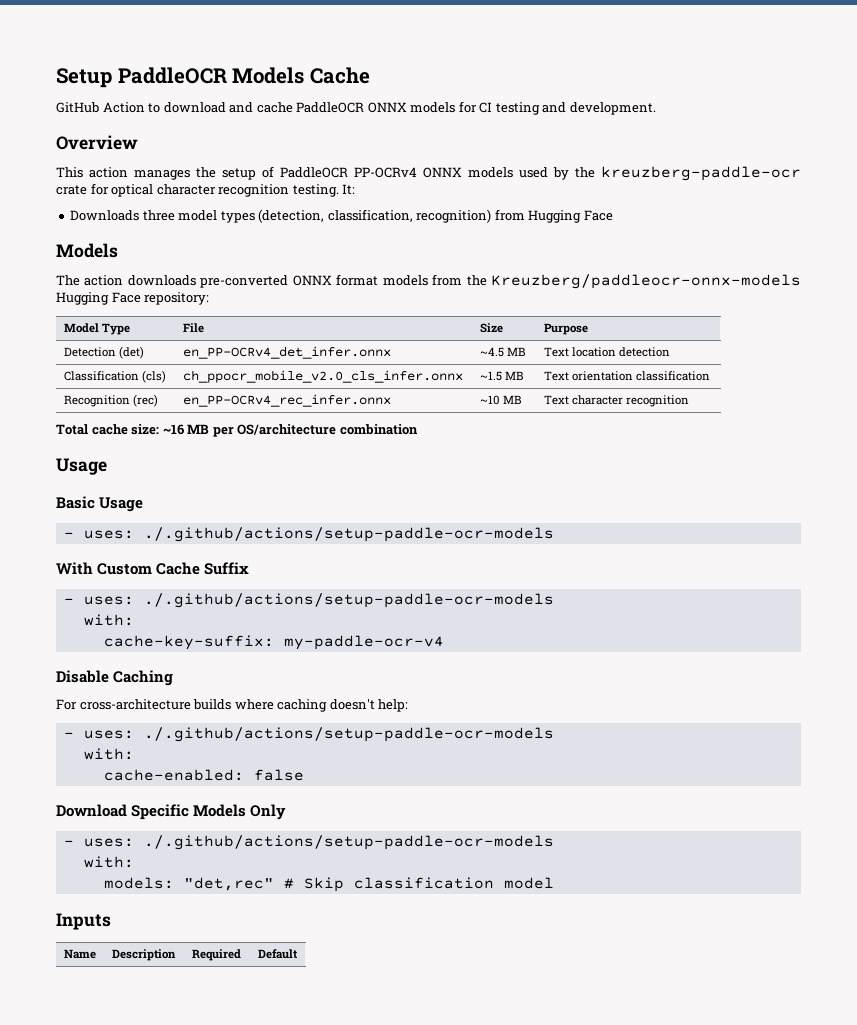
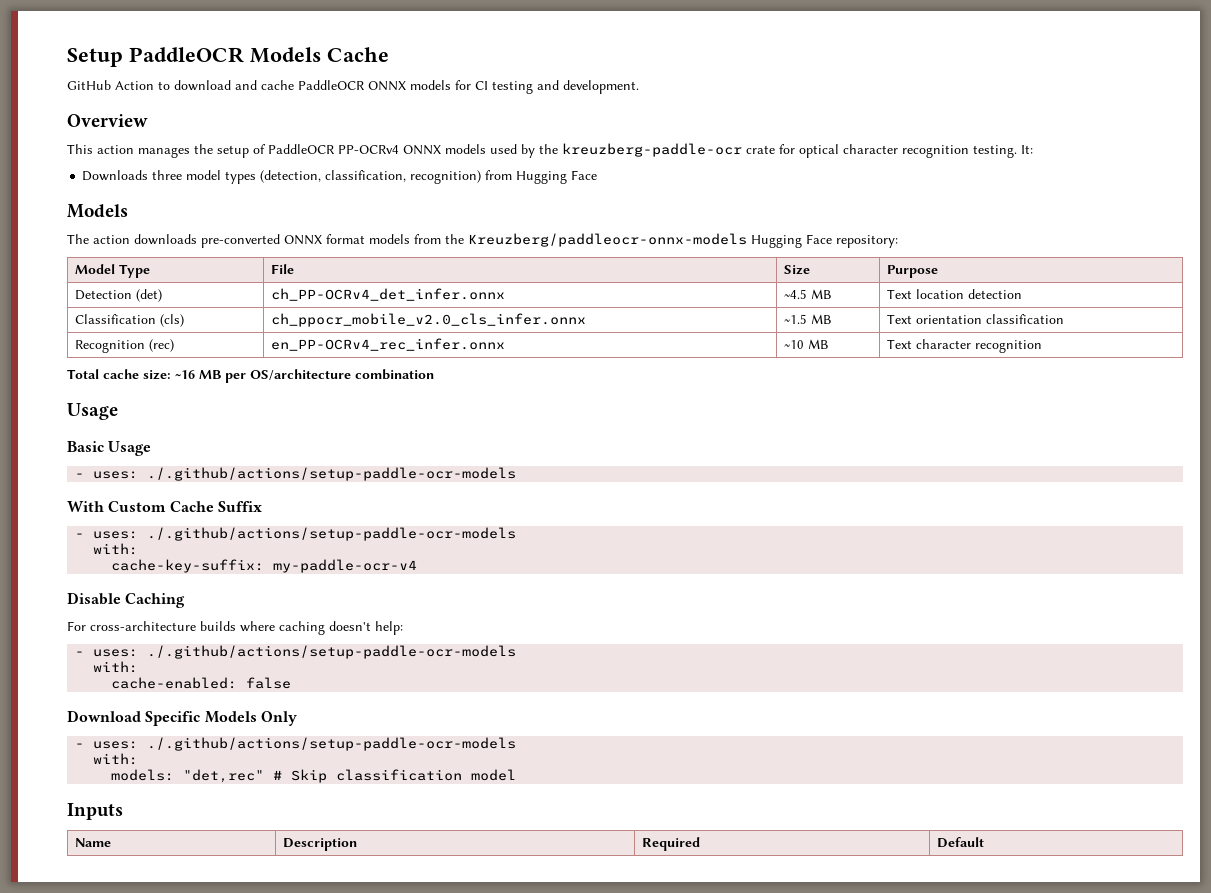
- Detection (det) | en_PP-OCRv4_det_infer.onnx | ~4.5 MB | Text location detection
+ Detection (det) | ch_PP-OCRv4_det_infer.onnx | ~4.5 MB | Text location detection

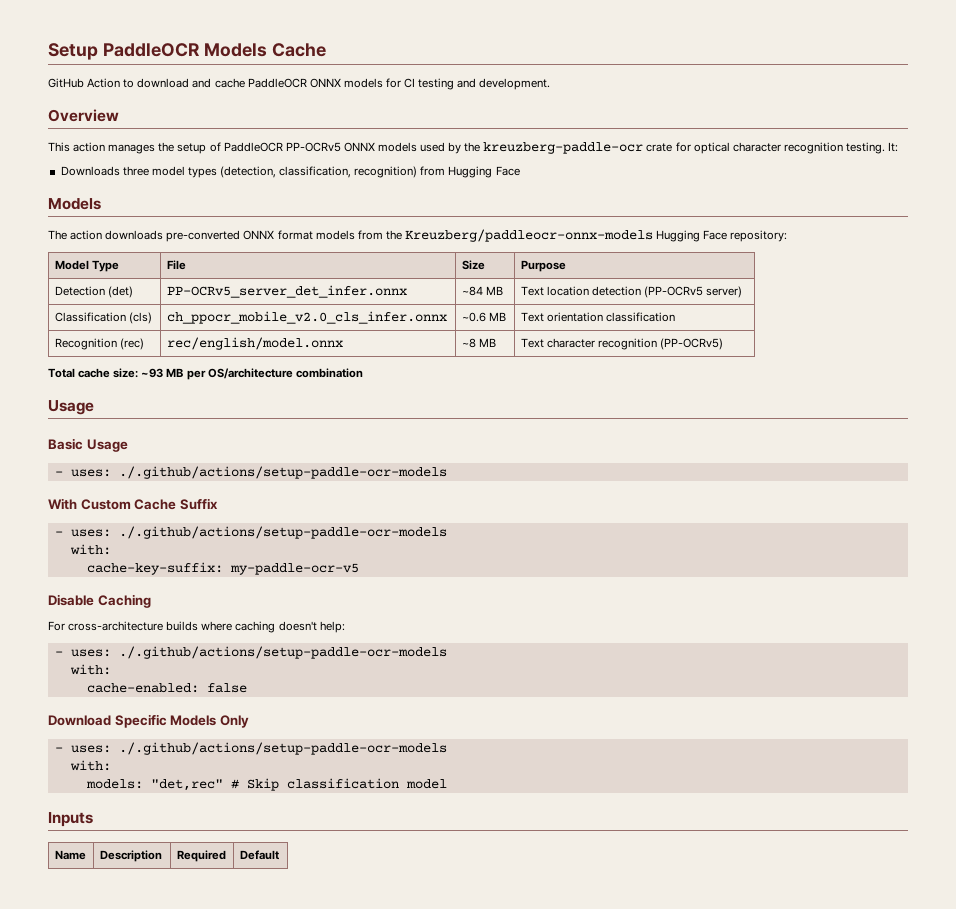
- This action manages the setup of PaddleOCR PP-OCRv4 ONNX models used by the kreuzberg-paddle-ocr crate for optical character recognition testing.
+ This action manages the setup of PaddleOCR PP-OCRv5 ONNX models used by the kreuzberg-paddle-ocr crate for optical character recognition testing.
- Detection (det) | ch_PP-OCRv4_det_infer.onnx | ~4.5 MB | Text location detection
+ Detection (det) | PP-OCRv5_server_det_infer.onnx | ~84 MB | Text location detection (PP-OCRv5 server)
- Classification (cls) | ch_ppocr_mobile_v2.0_cls_infer.onnx | ~1.5 MB | Text orientation classification
+ Classification (cls) | ch_ppocr_mobile_v2.0_cls_infer.onnx | ~0.6 MB | Text orientation classification
- Recognition (rec) | en_PP-OCRv4_rec_infer.onnx | ~10 MB | Text character recognition
+ Recognition (rec) | rec/english/model.onnx | ~8 MB | Text character recognition (PP-OCRv5)
- Total cache size: ~16 MB per OS/architecture combination
+ Total cache size: ~93 MB per OS/architecture combination
- cache-key-suffix: my-paddle-ocr-v4
+ cache-key-suffix: my-paddle-ocr-v5

